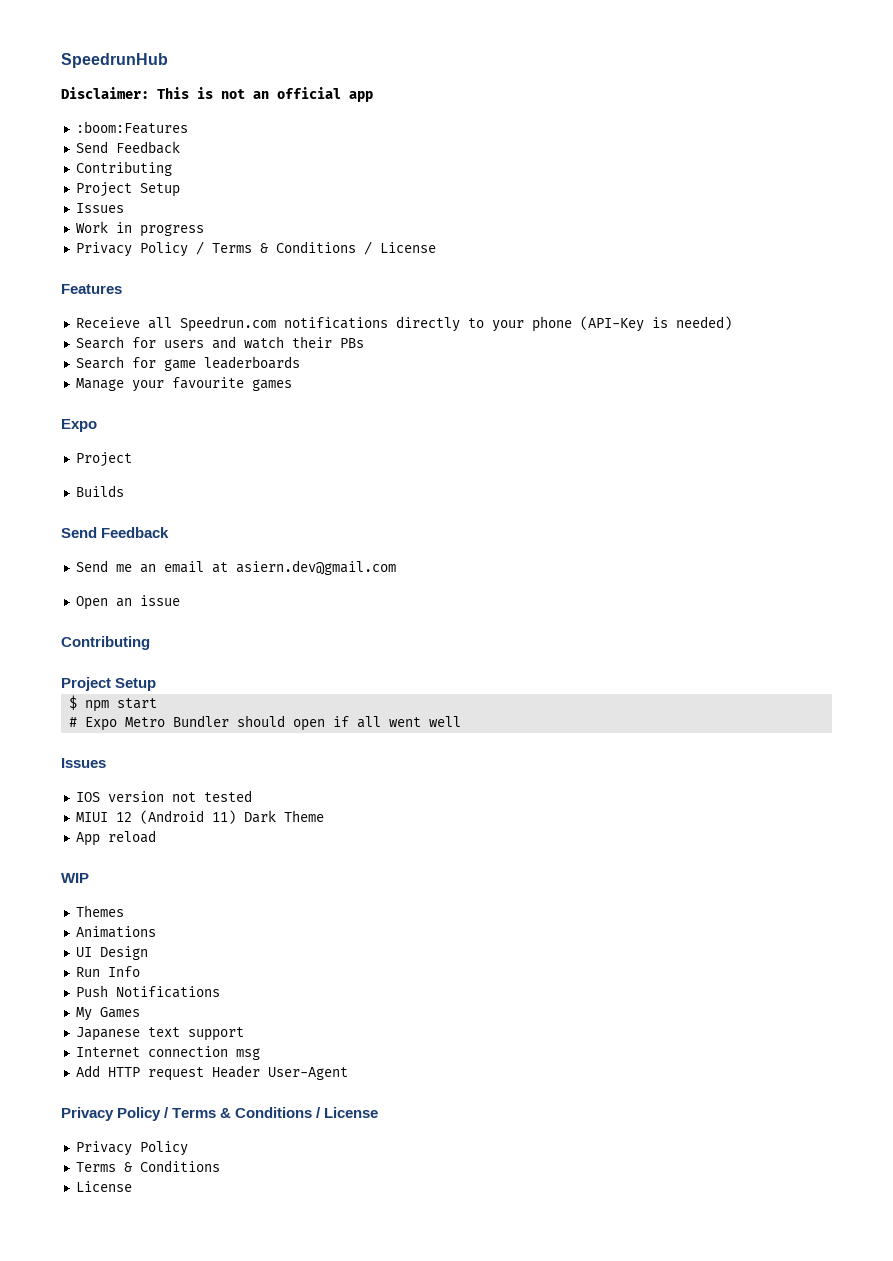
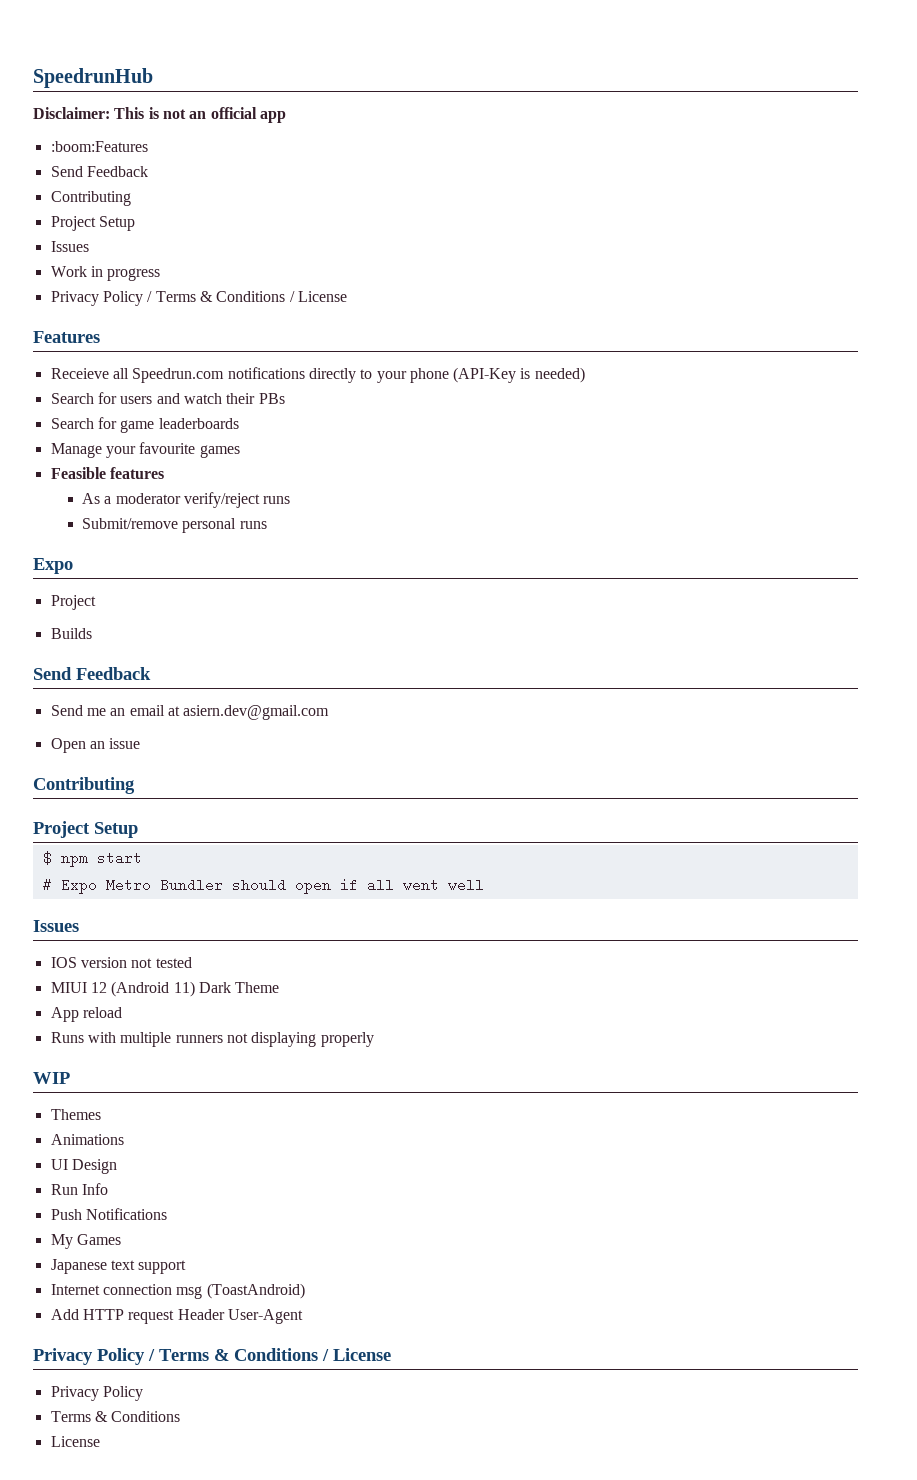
+ Feasible features
+ As a moderator verify/reject runs
+ Submit/remove personal runs
+ Runs with multiple runners not displaying properly
- Internet connection msg
+ Internet connection msg (ToastAndroid)

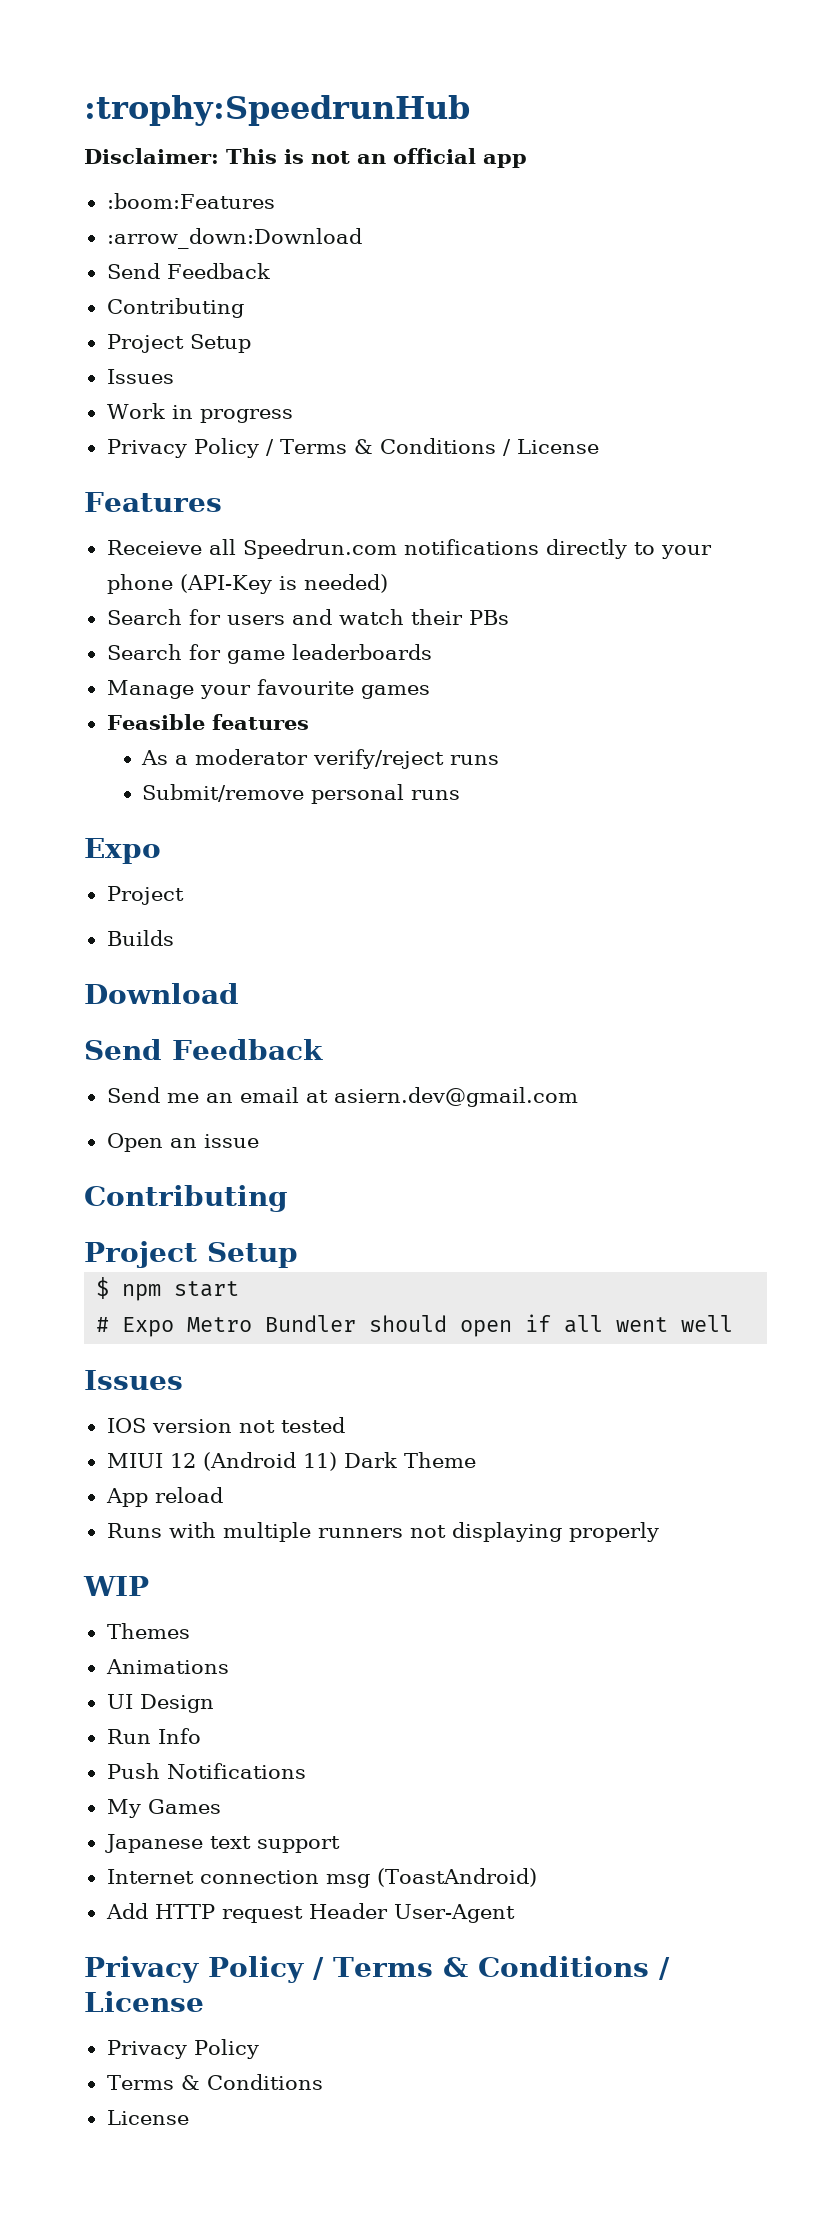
- SpeedrunHub
+ :trophy:SpeedrunHub
+ :arrow_down:Download
+ Download

